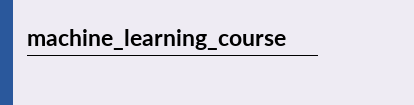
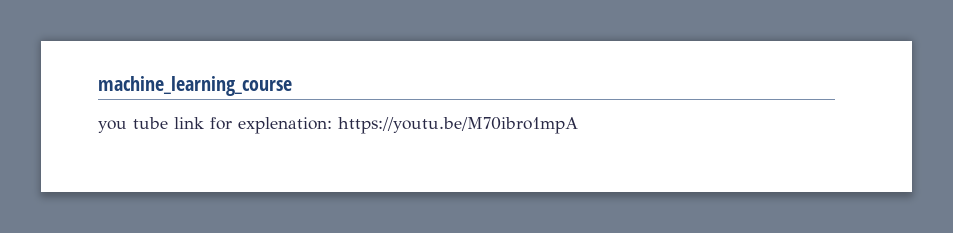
+ you tube link for explenation: https://youtu.be/M70ibro1mpA

